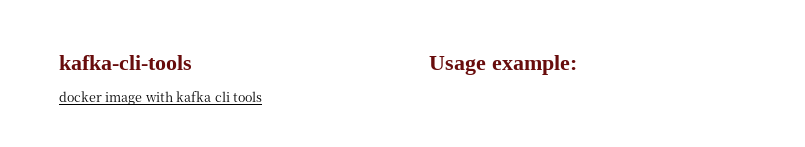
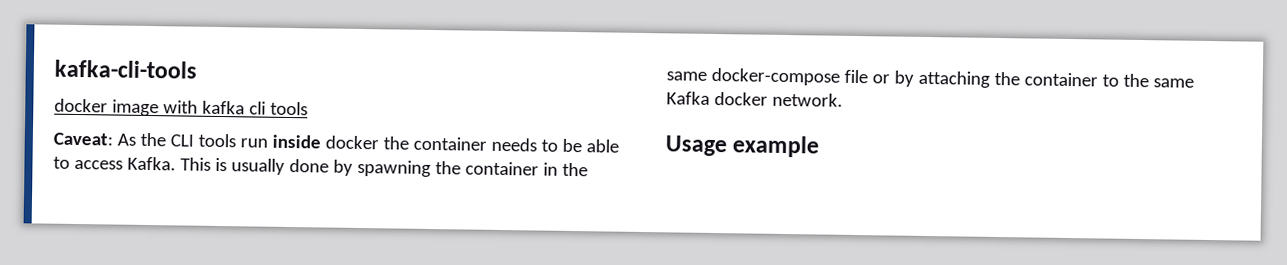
+ Caveat: As the CLI tools run inside docker the container needs to be able to access Kafka. This is usually done by spawning the container in the same docker-compose file or by attaching the container to the same Kafka docker network.
- Usage example:
+ Usage example

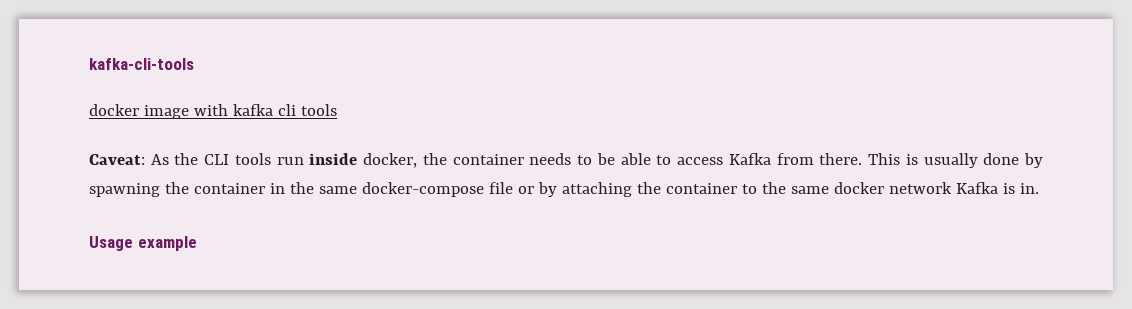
- Caveat: As the CLI tools run inside docker the container needs to be able to access Kafka.
+ Caveat: As the CLI tools run inside docker, the container needs to be able to access Kafka from there.
- This is usually done by spawning the container in the same docker-compose file or by attaching the container to the same Kafka docker network.
+ This is usually done by spawning the container in the same docker-compose file or by attaching the container to the same docker network Kafka is in.

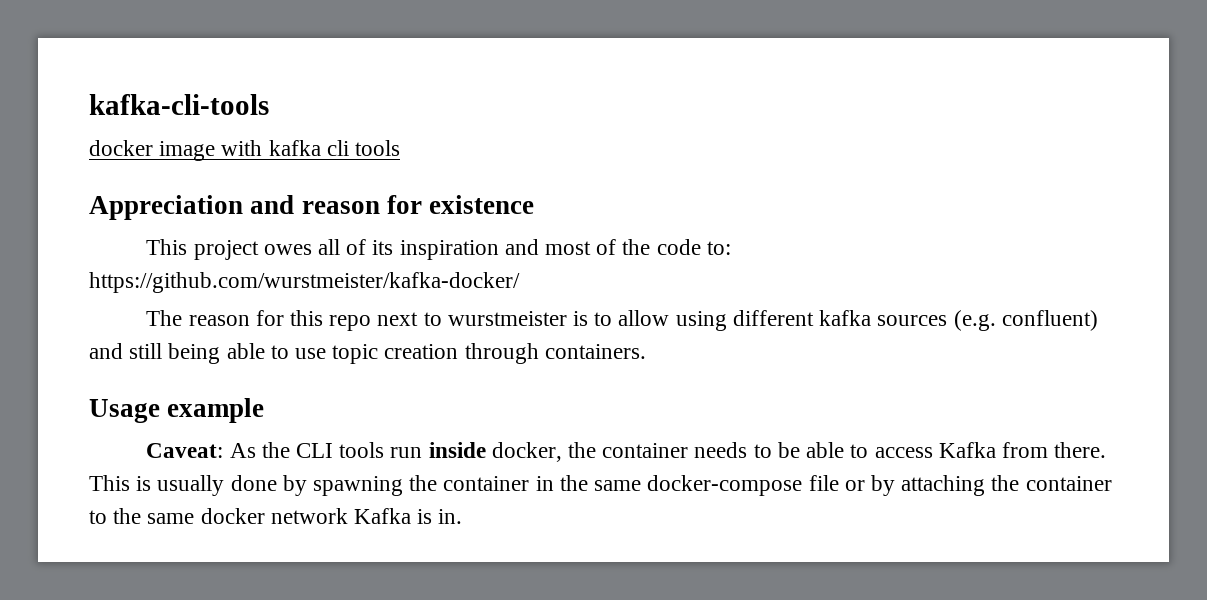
+ Appreciation and reason for existence
+ This project owes all of its inspiration and most of the code to: https://github.com/wurstmeister/kafka-docker/
+ The reason for this repo next to wurstmeister is to allow using different kafka sources (e.g. confluent) and still being able to use topic creation through containers.
+ Usage example
- Usage example

